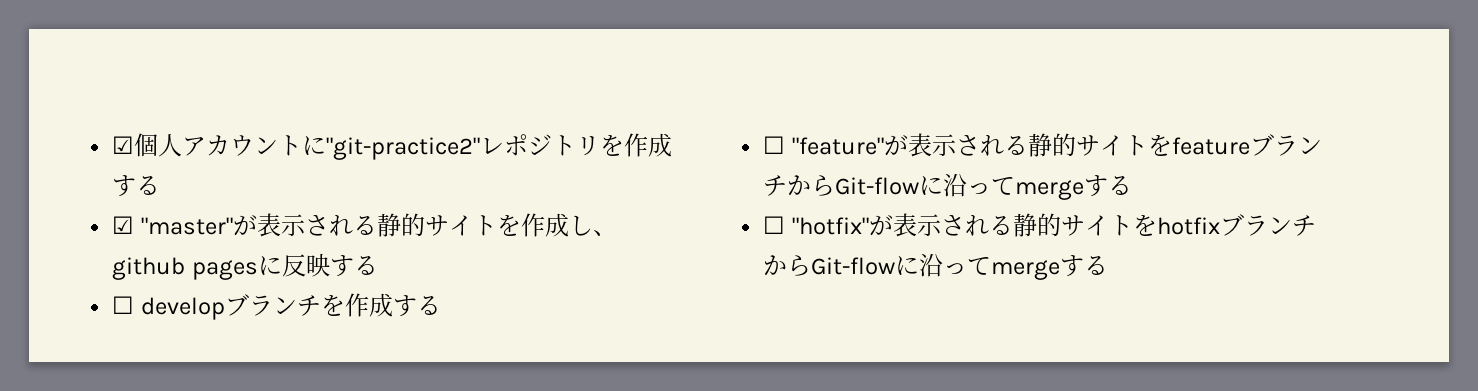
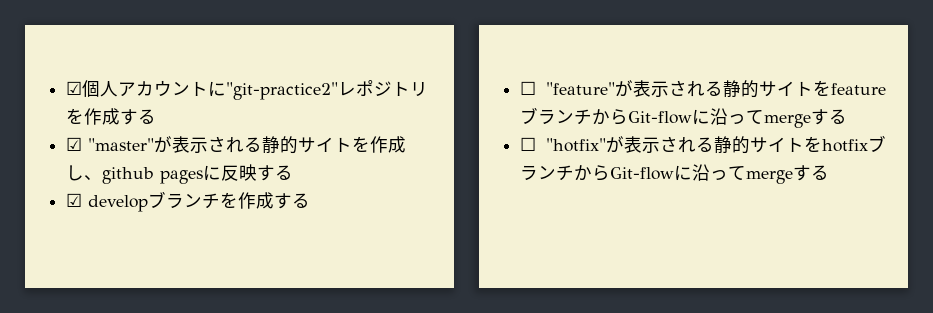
- ☐ developブランチを作成する
+ ☑ developブランチを作成する

